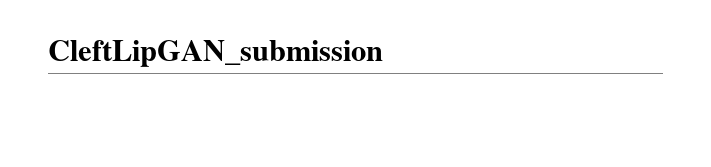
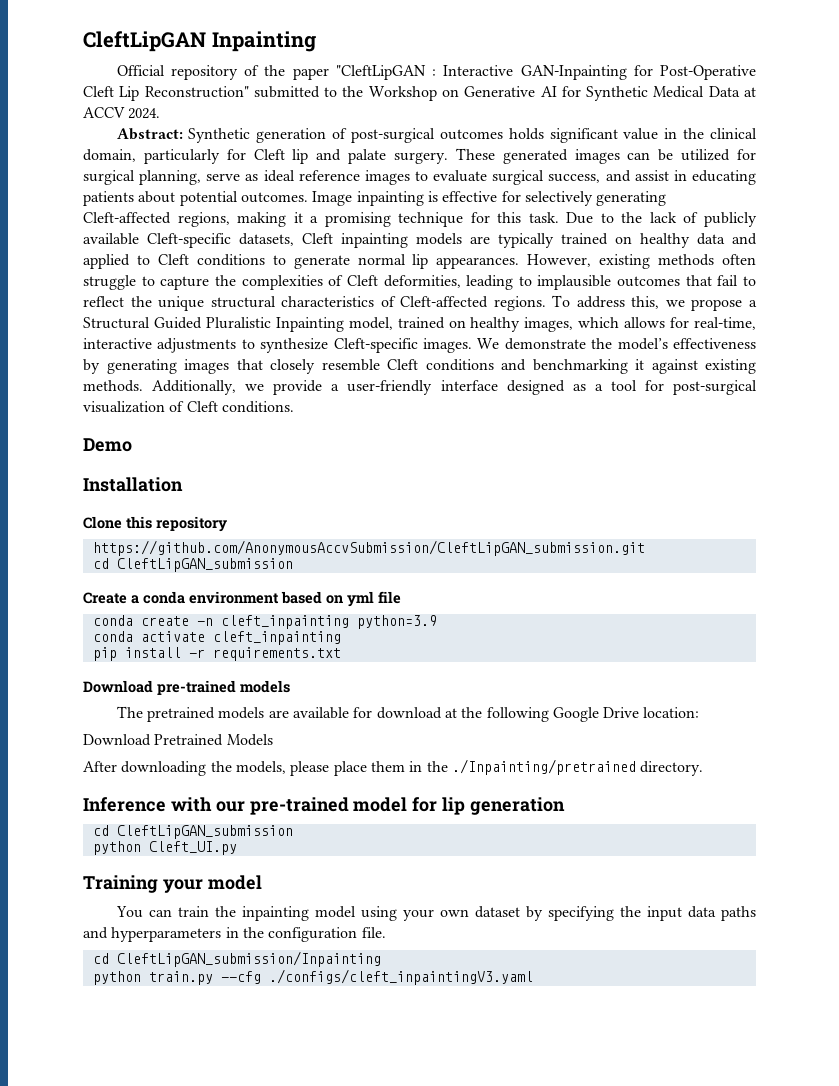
- CleftLipGAN_submission
+ CleftLipGAN Inpainting
+ Official repository of the paper "CleftLipGAN : Interactive GAN-Inpainting for Post-Operative Cleft Lip Reconstruction" submitted to the Workshop on Generative AI for Synthetic Medical Data at ACCV 2024.
+ Abstract: Synthetic generation of post-surgical outcomes holds significant value in the clinical domain, particularly for Cleft lip and palate surgery. These generated images can be utilized for surgical planning, serve as ideal reference images to evaluate surgical success, and assist in educating patients about potential outcomes. Image inpainting is effective for selectively generating Cleft-affected regions, making it a promising technique for this task. Due to the lack of publicly available Cleft-specific datasets, Cleft inpainting models are typically trained on healthy data and applied to Cleft conditions to generate normal lip appearances. However, existing methods often struggle to capture the complexities of Cleft deformities, leading to implausible outcomes that fail to reflect the unique structural characteristics of Cleft-affected regions. To address this, we propose a Structural Guided Pluralistic Inpainting model, trained on healthy images, which allows for real-time, interactive adjustments to synthesize Cleft-specific images. We demonstrate the model’s effectiveness by generating images that closely resemble Cleft conditions and benchmarking it against existing methods. Additionally, we provide a user-friendly interface designed as a tool for post-surgical visualization of Cleft conditions.
+ Demo
+ Installation
+ Clone this repository
+ https://github.com/AnonymousAccvSubmission/CleftLipGAN_submission.git
+ cd CleftLipGAN_submission
+ Create a conda environment based on yml file
+ conda create -n cleft_inpainting python=3.9
+ conda activate cleft_inpainting
+ pip install -r requirements.txt
+ Download pre-trained models
+ The pretrained models are available for download at the following Google Drive location:
+ Download Pretrained Models
+ After downloading the models, please place them in the ./Inpainting/pretrained directory.
+ Inference with our pre-trained model for lip generation
+ cd CleftLipGAN_submission
+ python Cleft_UI.py
+ Training your model
+ You can train the inpainting model using your own dataset by specifying the input data paths and hyperparameters in the configuration file.
+ cd CleftLipGAN_submission/Inpainting
+ python train.py --cfg ./configs/cleft_inpaintingV3.yaml

